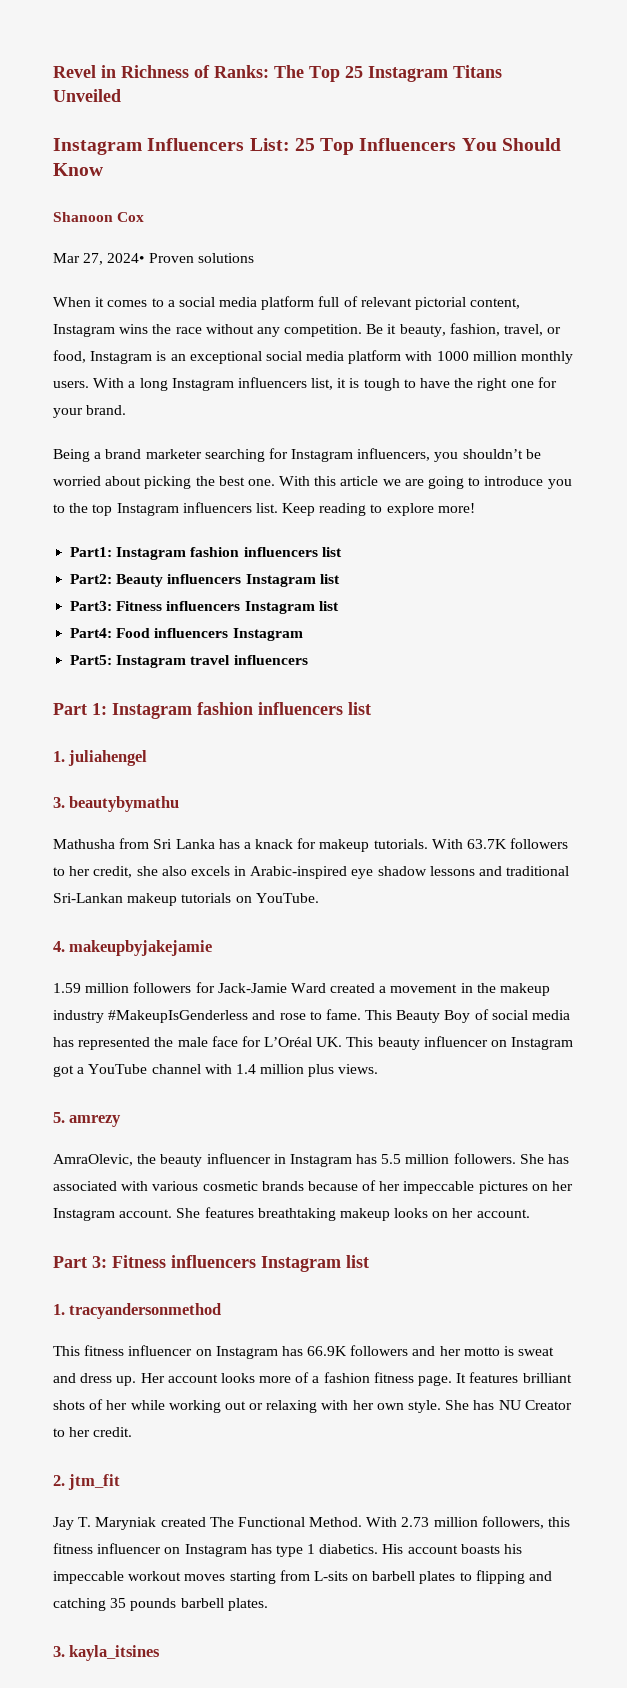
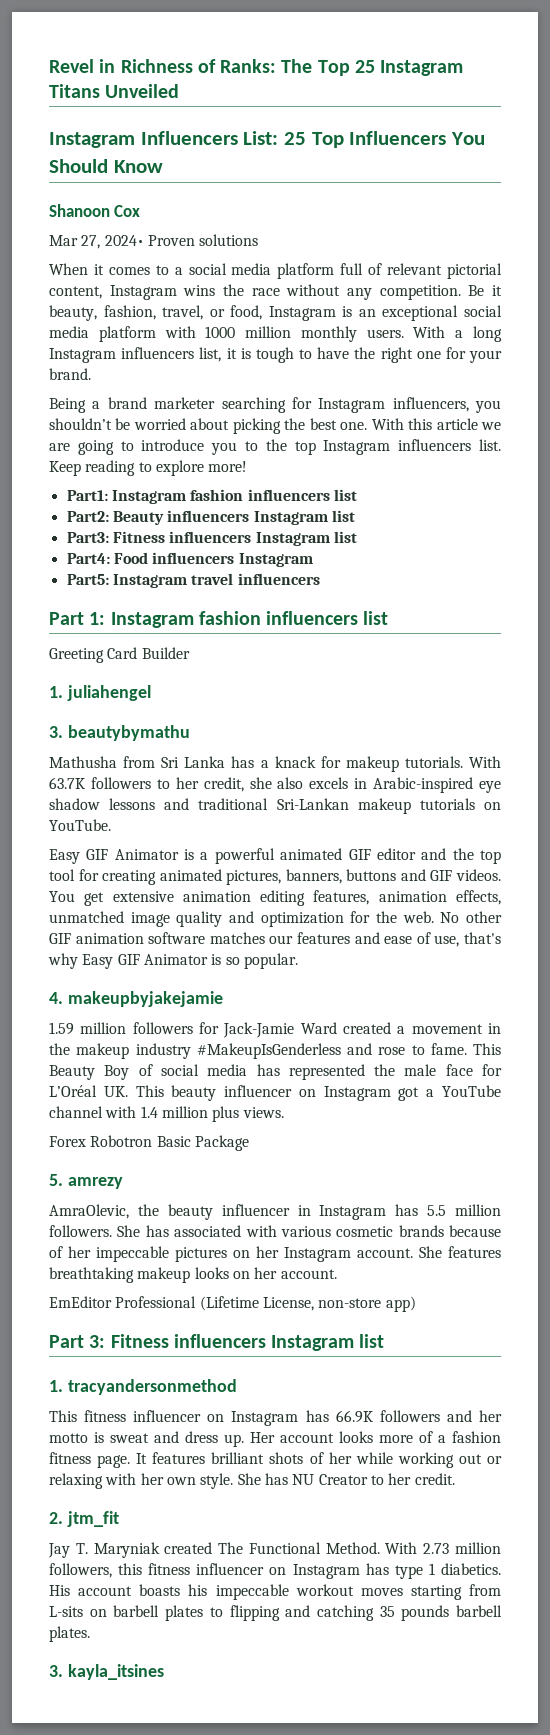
+ Greeting Card Builder
+ Easy GIF Animator is a powerful animated GIF editor and the top tool for creating animated pictures, banners, buttons and GIF videos. You get extensive animation editing features, animation effects, unmatched image quality and optimization for the web. No other GIF animation software matches our features and ease of use, that's why Easy GIF Animator is so popular.
+ Forex Robotron Basic Package
+ EmEditor Professional (Lifetime License, non-store app)

